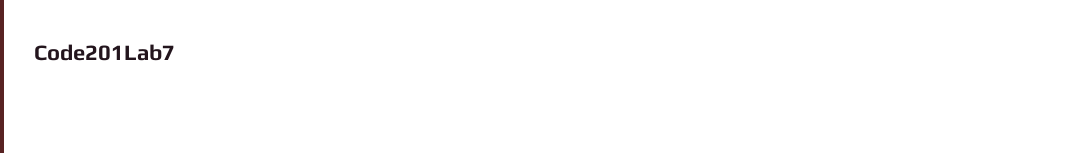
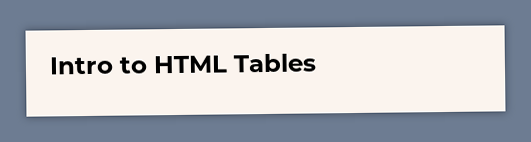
- Code201Lab7
+ Intro to HTML Tables

